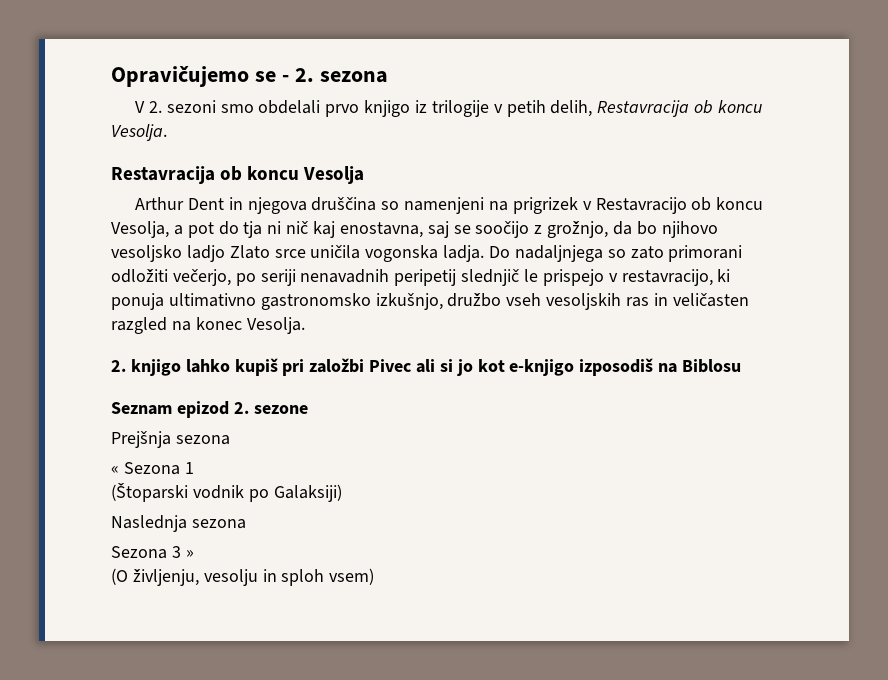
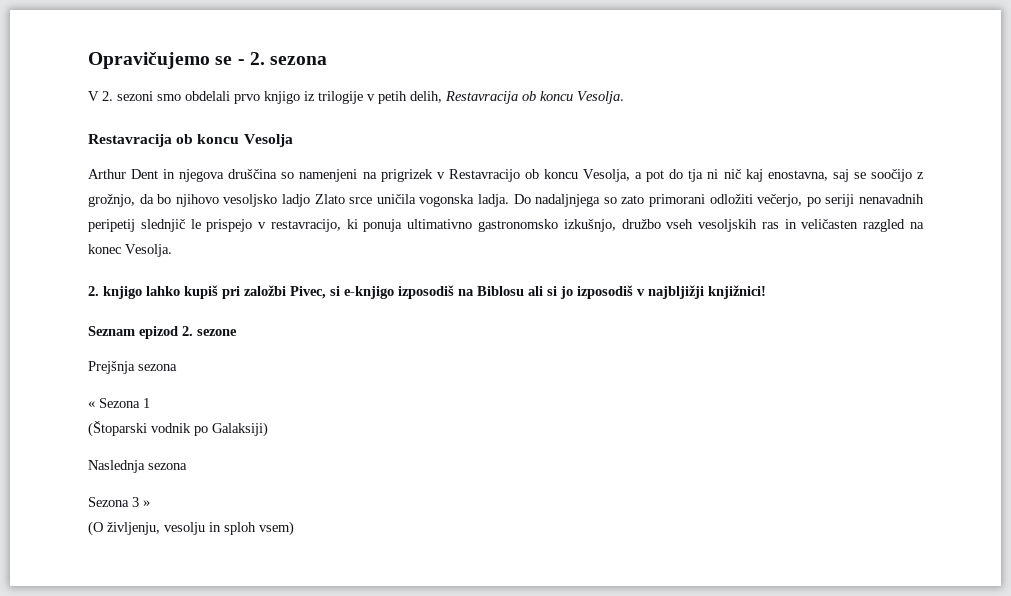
- 2. knjigo lahko kupiš pri založbi Pivec ali si jo kot e-knjigo izposodiš na Biblosu
+ 2. knjigo lahko kupiš pri založbi Pivec, si e-knjigo izposodiš na Biblosu ali si jo izposodiš v najbljižji knjižnici!

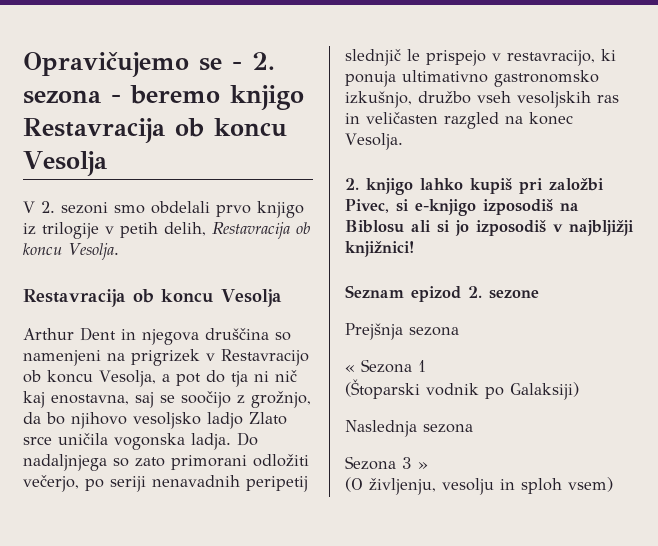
- Opravičujemo se - 2. sezona
+ Opravičujemo se - 2. sezona - beremo knjigo Restavracija ob koncu Vesolja

